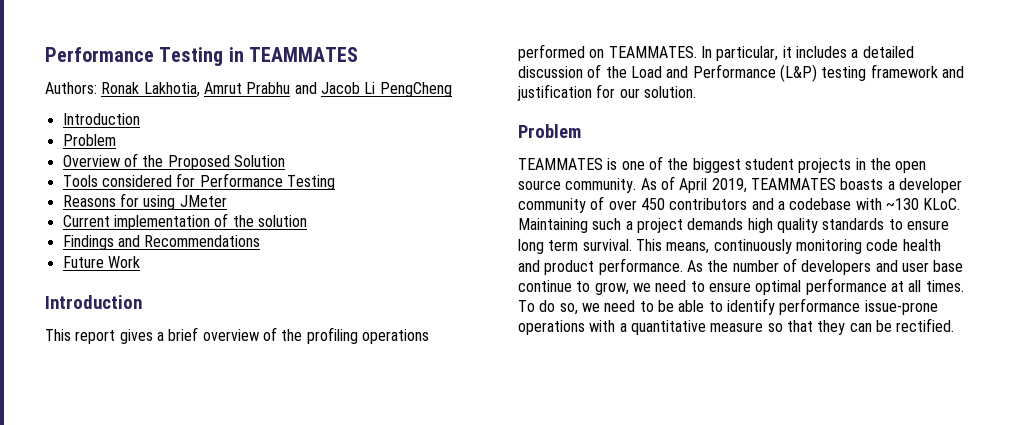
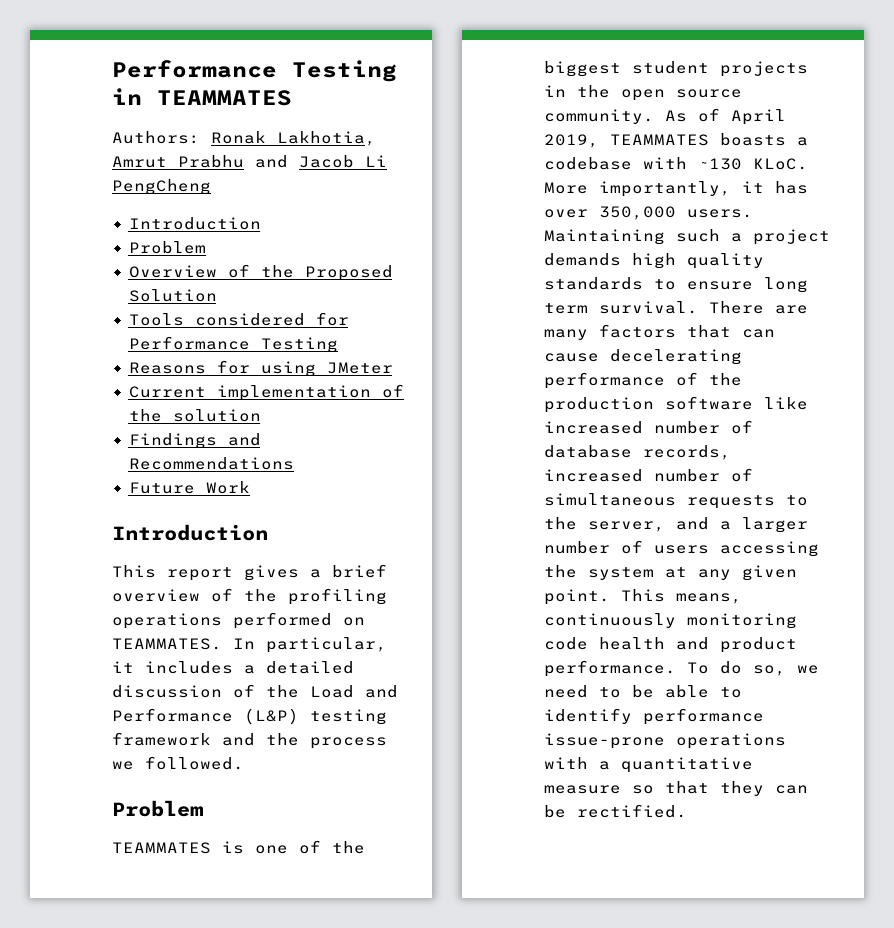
- In particular, it includes a detailed discussion of the Load and Performance (L&P) testing framework and justification for our solution.
+ In particular, it includes a detailed discussion of the Load and Performance (L&P) testing framework and the process we followed.
- As of April 2019, TEAMMATES boasts a developer community of over 450 contributors and a codebase with ~130 KLoC.
+ As of April 2019, TEAMMATES boasts a codebase with ~130 KLoC. More importantly, it has over 350,000 users.
+ There are many factors that can cause decelerating performance of the production software like increased number of database records, increased number of simultaneous requests to the server, and a larger number of users accessing the system at any given point.
- As the number of developers and user base continue to grow, we need to ensure optimal performance at all times.

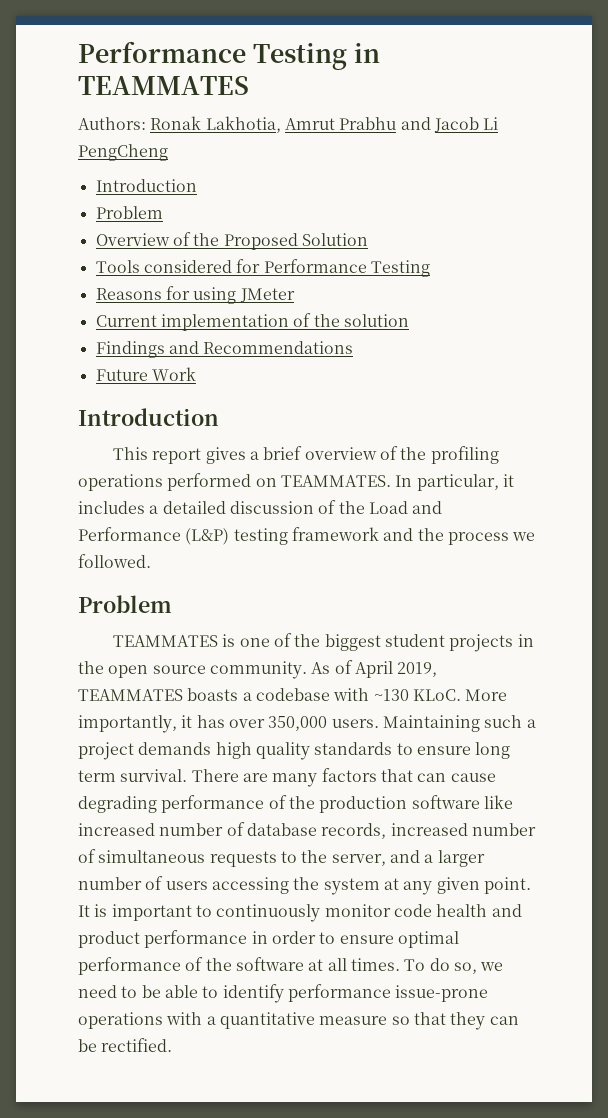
- There are many factors that can cause decelerating performance of the production software like increased number of database records, increased number of simultaneous requests to the server, and a larger number of users accessing the system at any given point.
+ There are many factors that can cause degrading performance of the production software like increased number of database records, increased number of simultaneous requests to the server, and a larger number of users accessing the system at any given point.
- This means, continuously monitoring code health and product performance.
+ It is important to continuously monitor code health and product performance in order to ensure optimal performance of the software at all times.

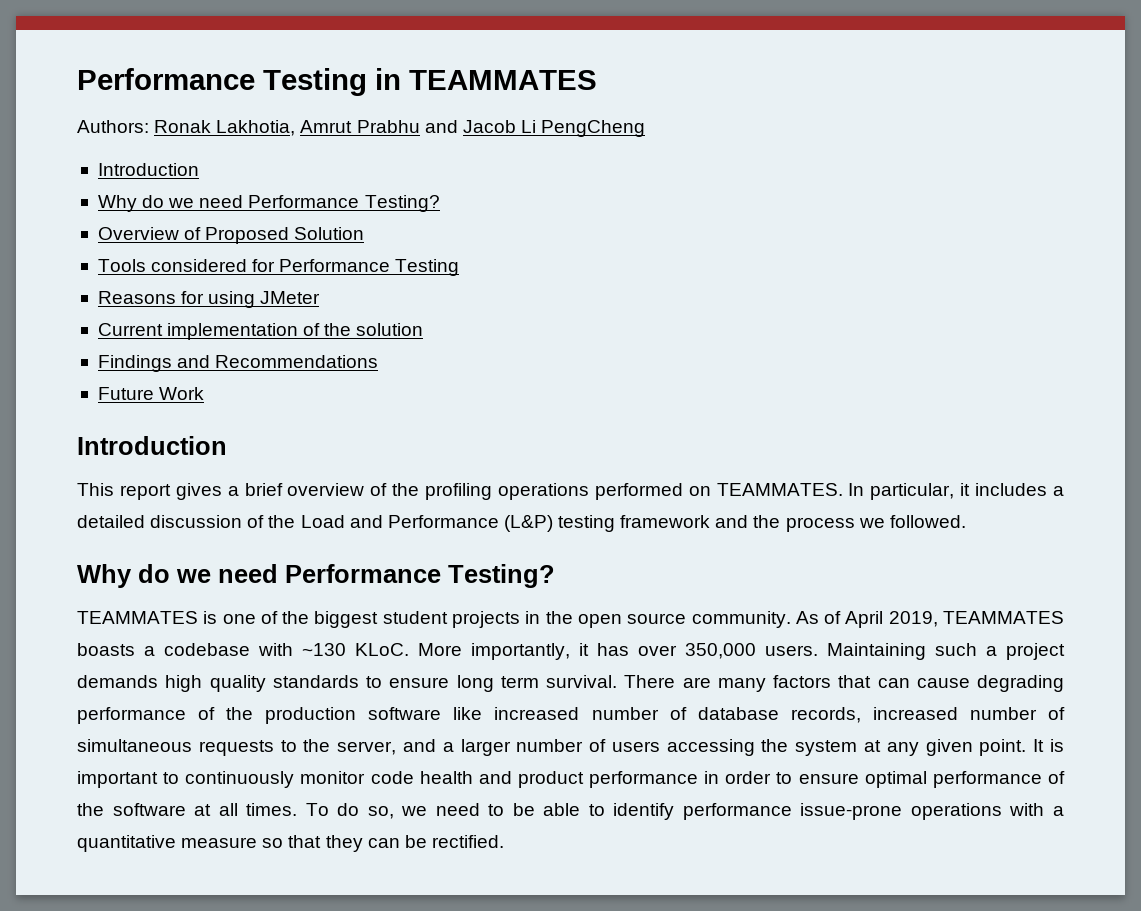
  Authors: Ronak Lakhotia, Amrut Prabhu and Jacob Li PengCheng
  Introduction
- Problem
+ Why do we need Performance Testing?
- Overview of the Proposed Solution
+ Overview of Proposed Solution
  In particular, it includes a detailed discussion of the Load and Performance (L&P) testing framework and the process we followed.
- Problem
+ Why do we need Performance Testing?

